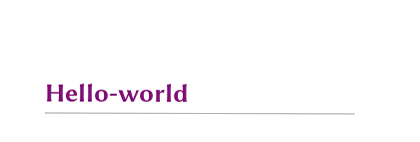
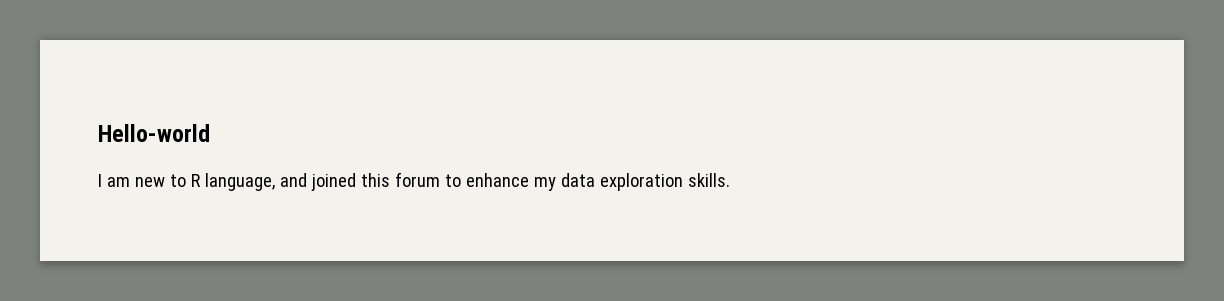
+ I am new to R language, and joined this forum to enhance my data exploration skills.

